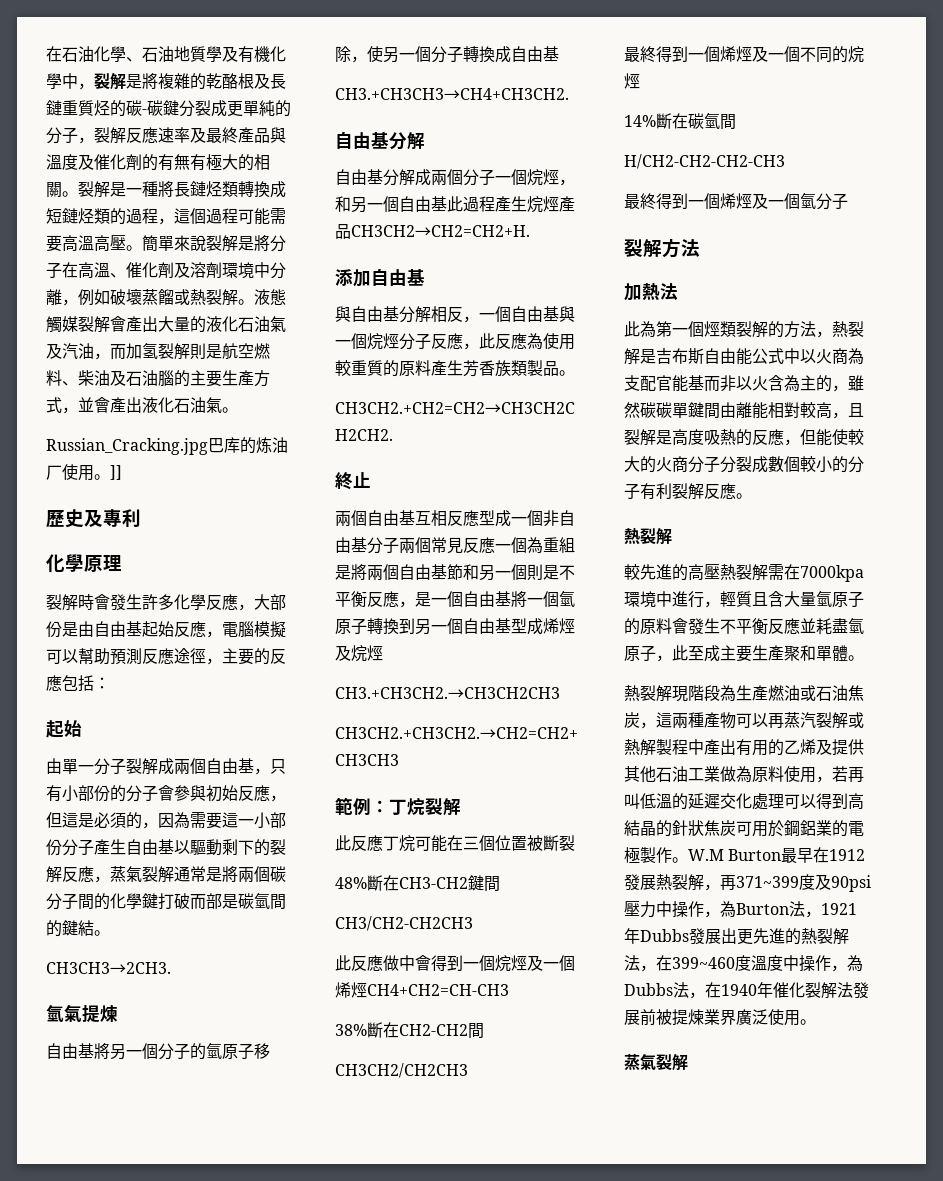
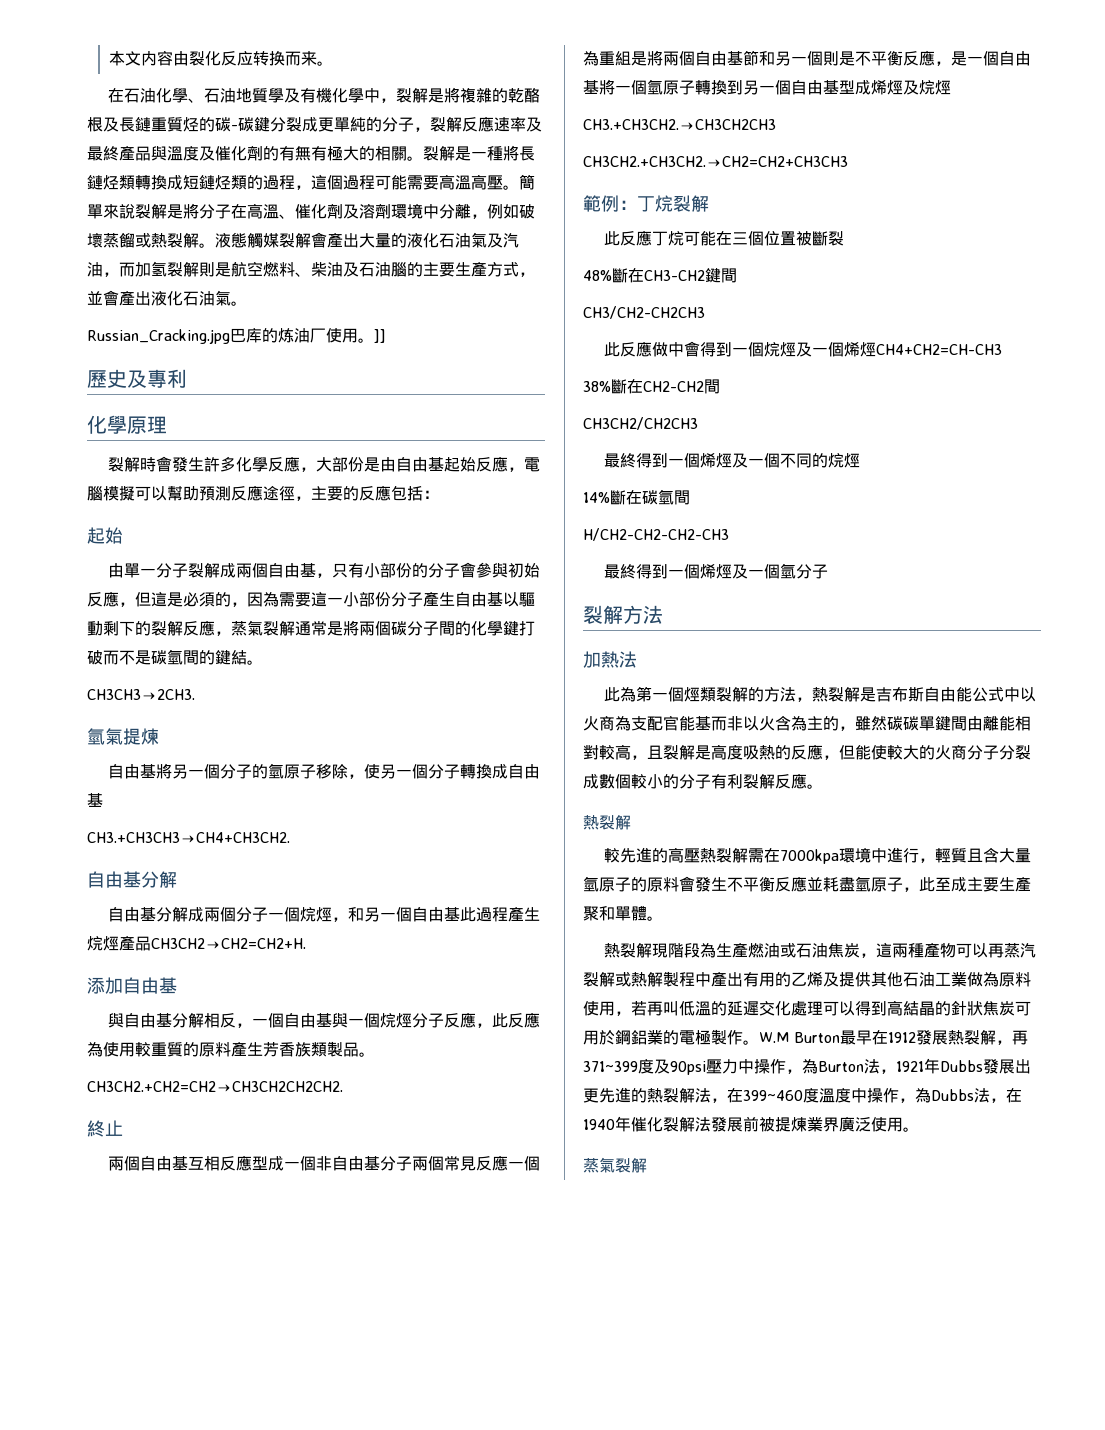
+ 本文内容由裂化反应转换而来。
- 由單一分子裂解成兩個自由基，只有小部份的分子會參與初始反應，但這是必須的，因為需要這一小部份分子產生自由基以驅動剩下的裂解反應，蒸氣裂解通常是將兩個碳分子間的化學鍵打破而部是碳氫間的鍵結。
+ 由單一分子裂解成兩個自由基，只有小部份的分子會參與初始反應，但這是必須的，因為需要這一小部份分子產生自由基以驅動剩下的裂解反應，蒸氣裂解通常是將兩個碳分子間的化學鍵打破而不是碳氫間的鍵結。

